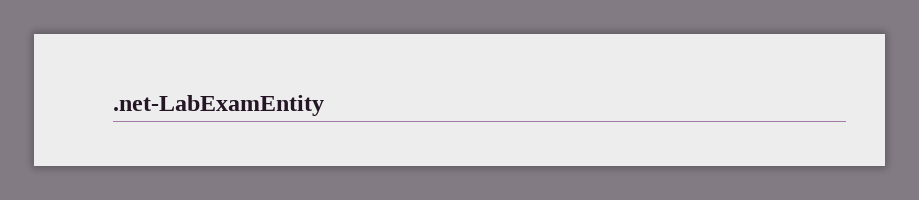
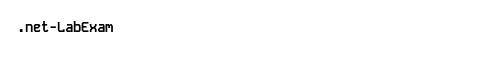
- .net-LabExamEntity
+ .net-LabExam

